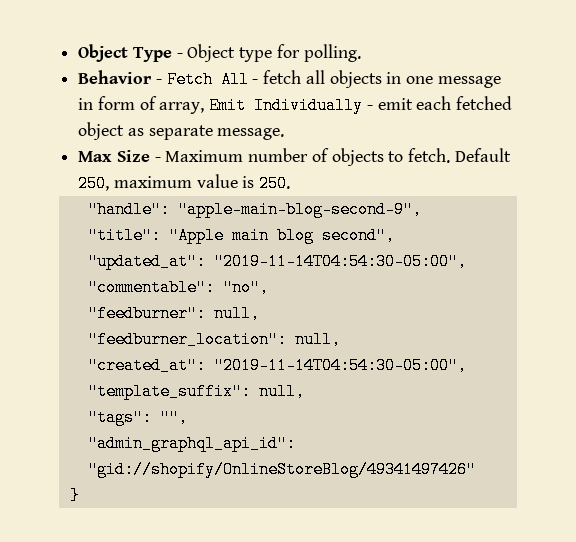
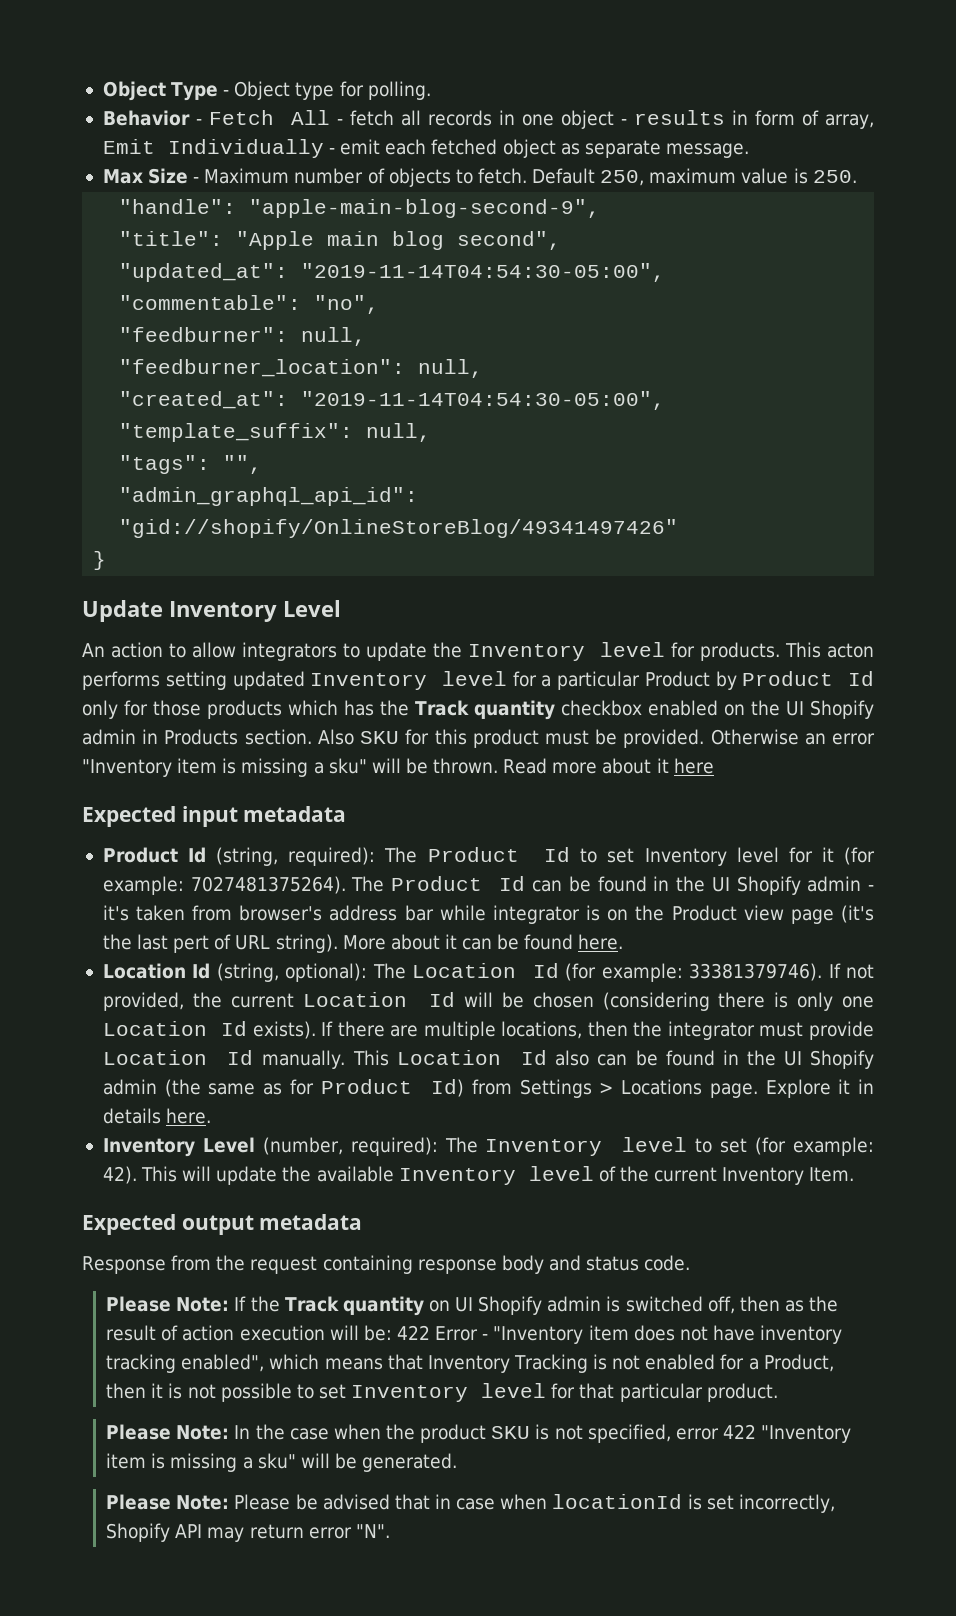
- Behavior - Fetch All - fetch all objects in one message in form of array, Emit Individually - emit each fetched object as separate message.
+ Behavior - Fetch All - fetch all records in one object - results in form of array, Emit Individually - emit each fetched object as separate message.
+ Update Inventory Level
+ An action to allow integrators to update the Inventory level for products. This acton performs setting updated Inventory level for a particular Product by Product Id only for those products which has the Track quantity checkbox enabled on the UI Shopify admin in Products section. Also SKU for this product must be provided. Otherwise an error "Inventory item is missing a sku" will be thrown. Read more about it here
+ Expected input metadata
+ Product Id (string, required): The Product Id to set Inventory level for it (for example: 7027481375264). The Product Id can be found in the UI Shopify admin - it's taken from browser's address bar while integrator is on the Product view page (it's the last pert of URL string). More about it can be found here.
+ Location Id (string, optional): The Location Id (for example: 33381379746). If not provided, the current Location Id will be chosen (considering there is only one Location Id exists). If there are multiple locations, then the integrator must provide Location Id manually. This Location Id also can be found in the UI Shopify admin (the same as for Product Id) from Settings > Locations page. Explore it in details here.
+ Inventory Level (number, required): The Inventory level to set (for example: 42). This will update the available Inventory level of the current Inventory Item.
+ Expected output metadata
+ Response from the request containing response body and status code.
+ Please Note: If the Track quantity on UI Shopify admin is switched off, then as the result of action execution will be: 422 Error - "Inventory item does not have inventory tracking enabled", which means that Inventory Tracking is not enabled for a Product, then it is not possible to set Inventory level for that particular product.
+ Please Note: In the case when the product SKU is not specified, error 422 "Inventory item is missing a sku" will be generated.
+ Please Note: Please be advised that in case when locationId is set incorrectly, Shopify API may return error "N".

